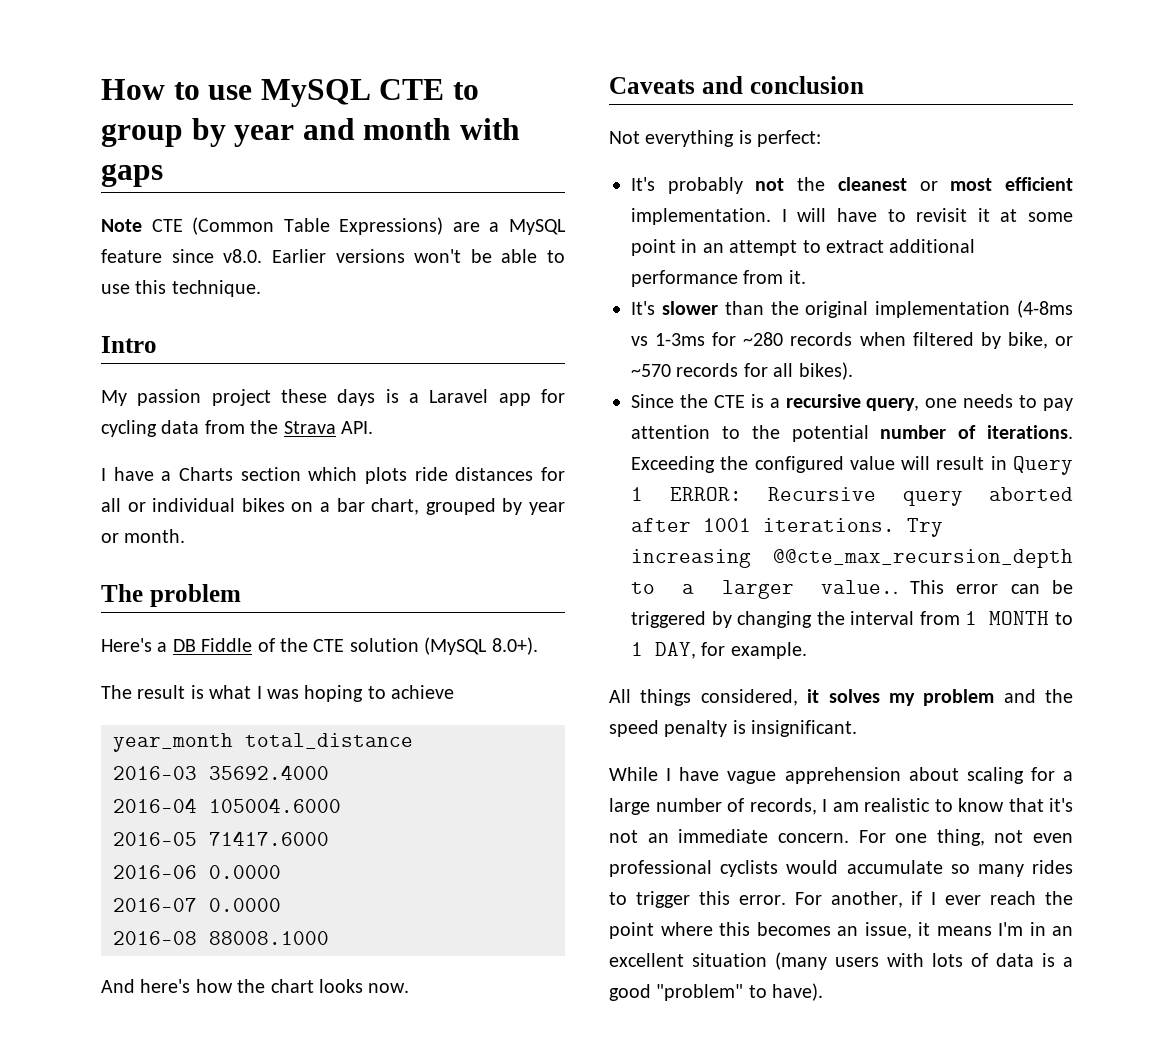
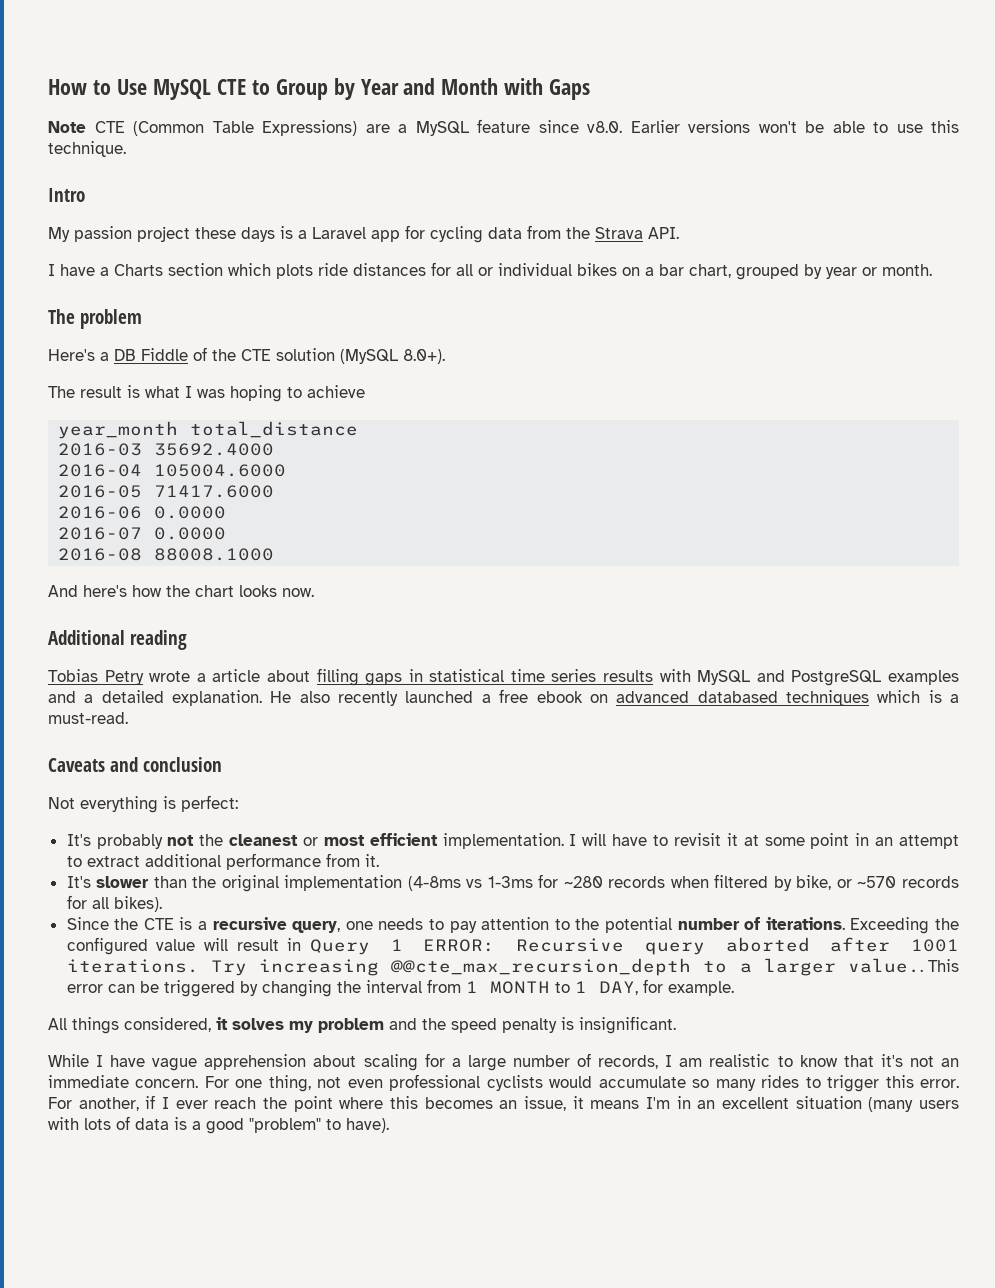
- How to use MySQL CTE to group by year and month with gaps
+ How to Use MySQL CTE to Group by Year and Month with Gaps
+ Additional reading
+ Tobias Petry wrote a article about filling gaps in statistical time series results with MySQL and PostgreSQL examples and a detailed explanation. He also recently launched a free ebook on advanced databased techniques which is a must-read.

